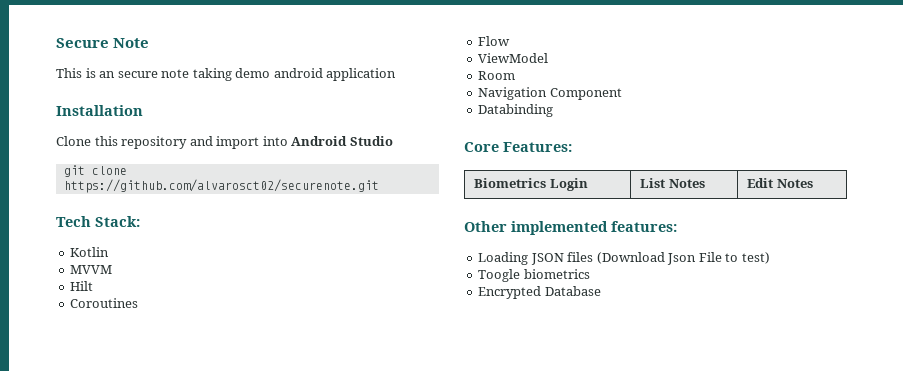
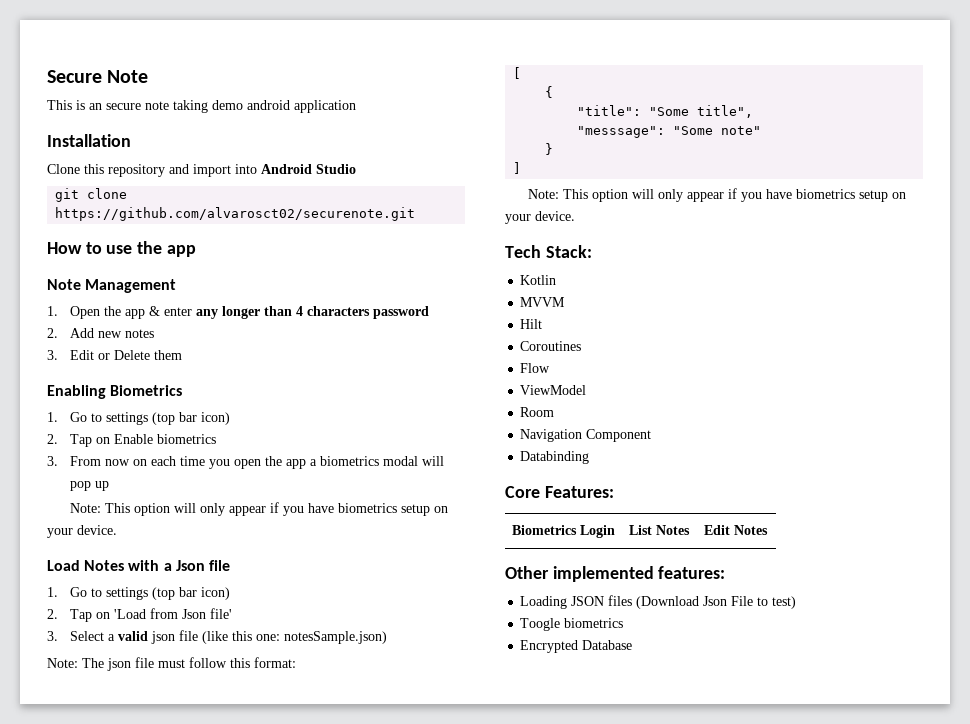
+ How to use the app
+ Note Management
+ 1. Open the app & enter any longer than 4 characters password
+ 2. Add new notes
+ 3. Edit or Delete them
+ Enabling Biometrics
+ 1. Go to settings (top bar icon)
+ 2. Tap on Enable biometrics
+ 3. From now on each time you open the app a biometrics modal will pop up
+ Note: This option will only appear if you have biometrics setup on your device.
+ Load Notes with a Json file
+ 1. Go to settings (top bar icon)
+ 2. Tap on 'Load from Json file'
+ 3. Select a valid json file (like this one: notesSample.json)
+ Note: The json file must follow this format:
+ [
+ {
+ "title": "Some title",
+ "messsage": "Some note"
+ }
+ ]
+ Note: This option will only appear if you have biometrics setup on your device.

